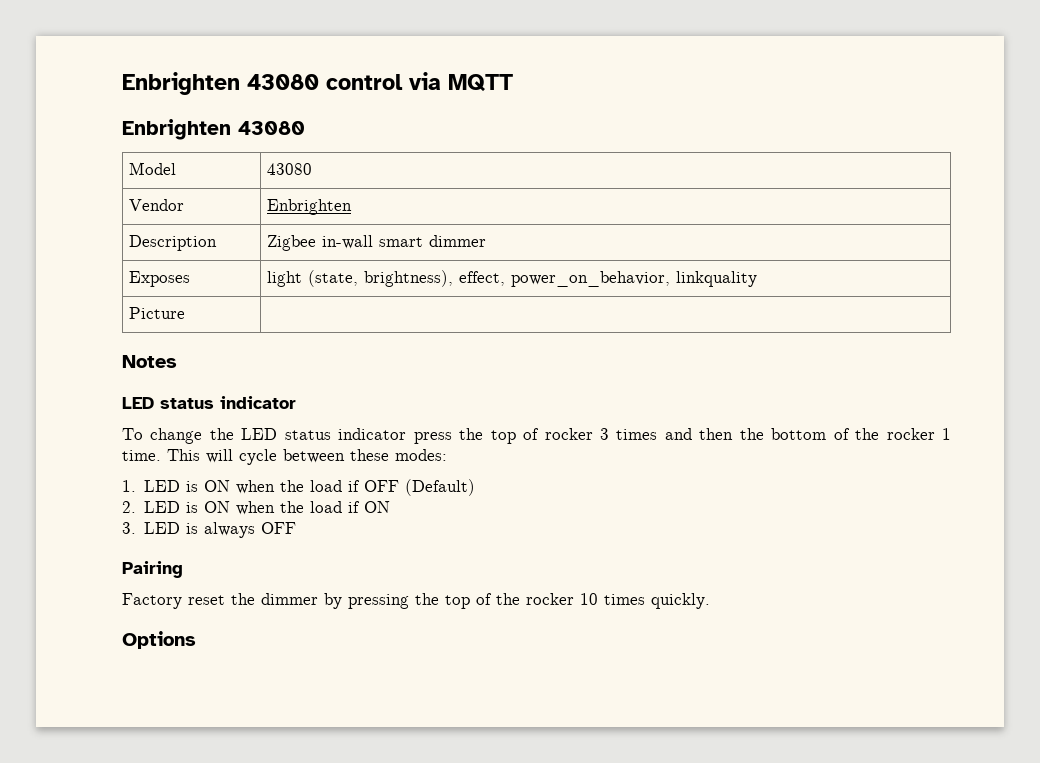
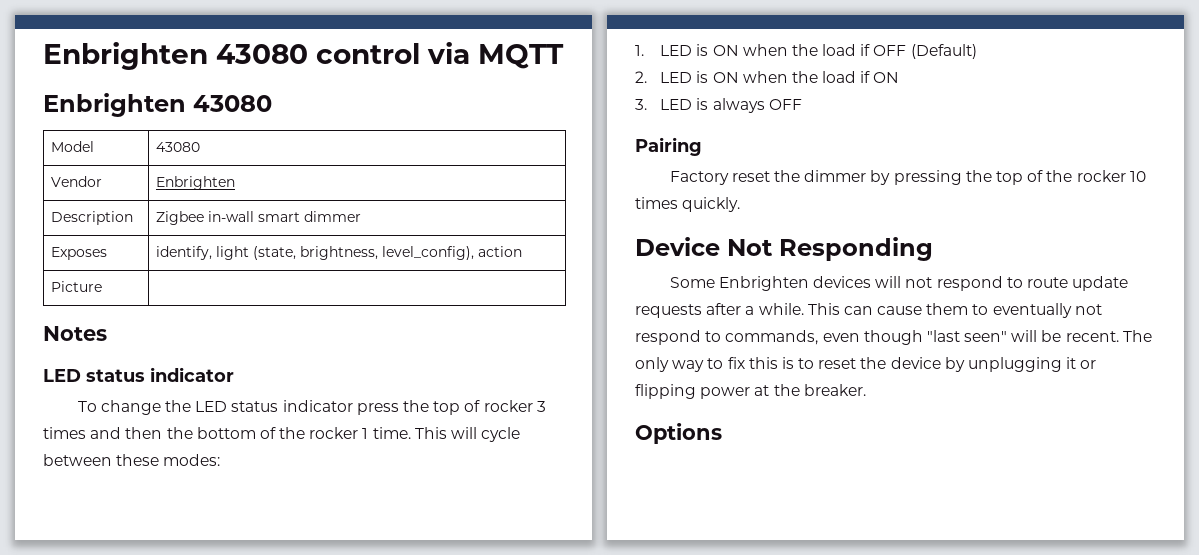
- Exposes | light (state, brightness), effect, power_on_behavior, linkquality
+ Exposes | identify, light (state, brightness, level_config), action
+ Device Not Responding
+ Some Enbrighten devices will not respond to route update requests after a while. This can cause them to eventually not respond to commands, even though "last seen" will be recent. The only way to fix this is to reset the device by unplugging it or flipping power at the breaker.

